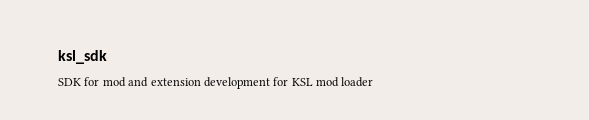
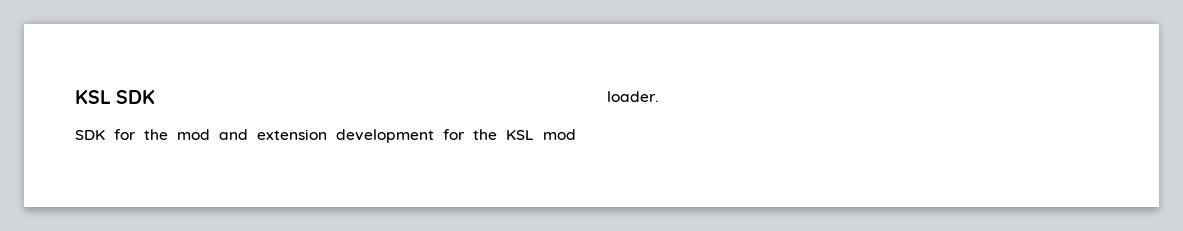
- ksl_sdk
+ KSL SDK
- SDK for mod and extension development for KSL mod loader
+ SDK for the mod and extension development for the KSL mod loader.

